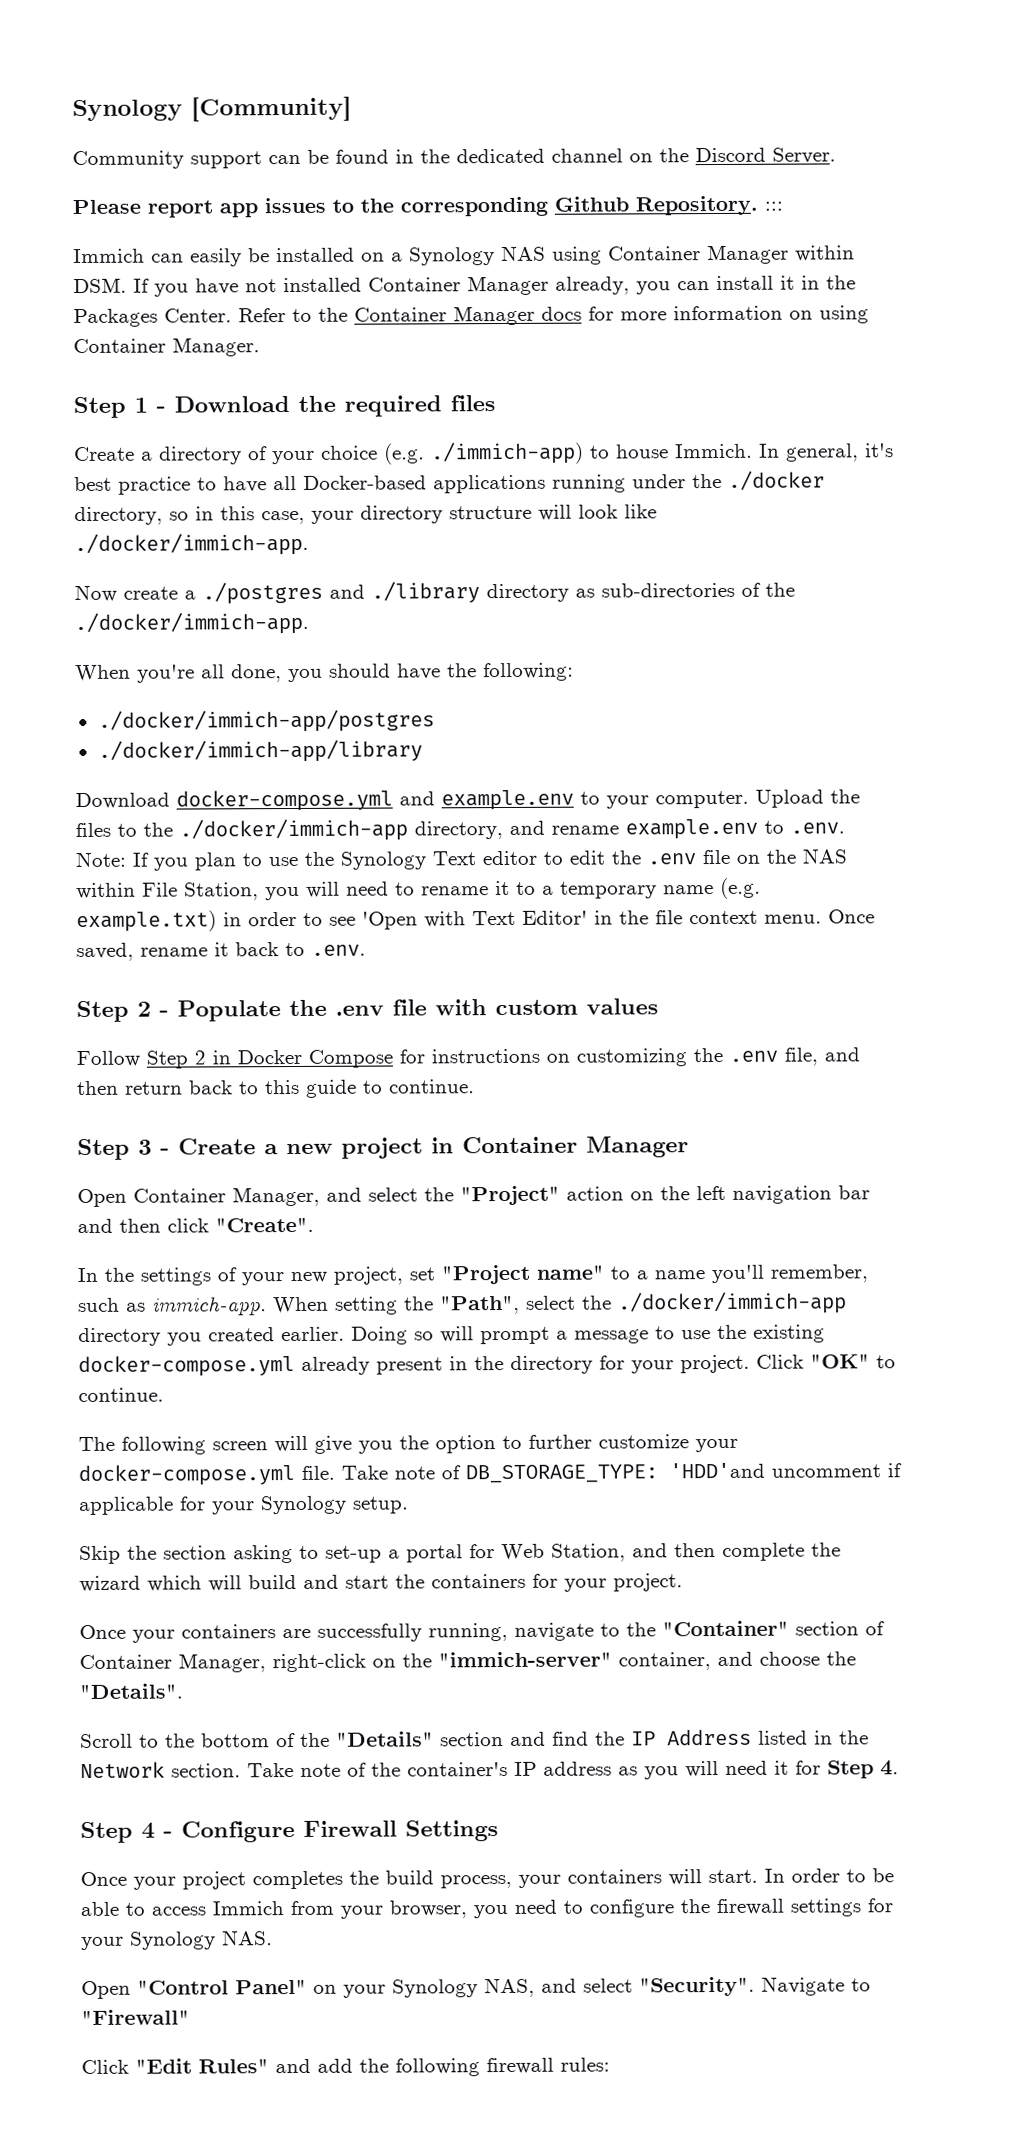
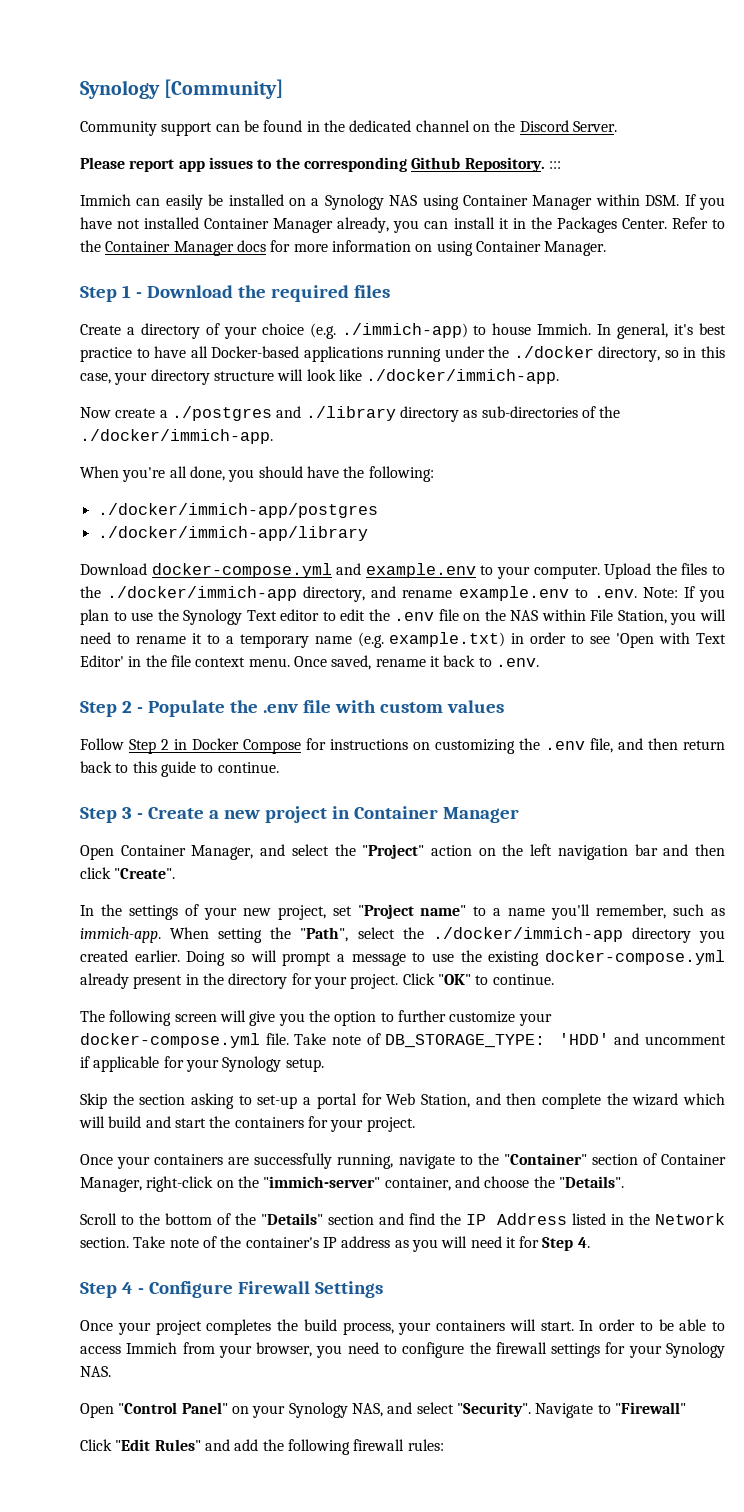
- Take note of DB_STORAGE_TYPE: 'HDD'and uncomment if applicable for your Synology setup.
+ Take note of DB_STORAGE_TYPE: 'HDD' and uncomment if applicable for your Synology setup.

